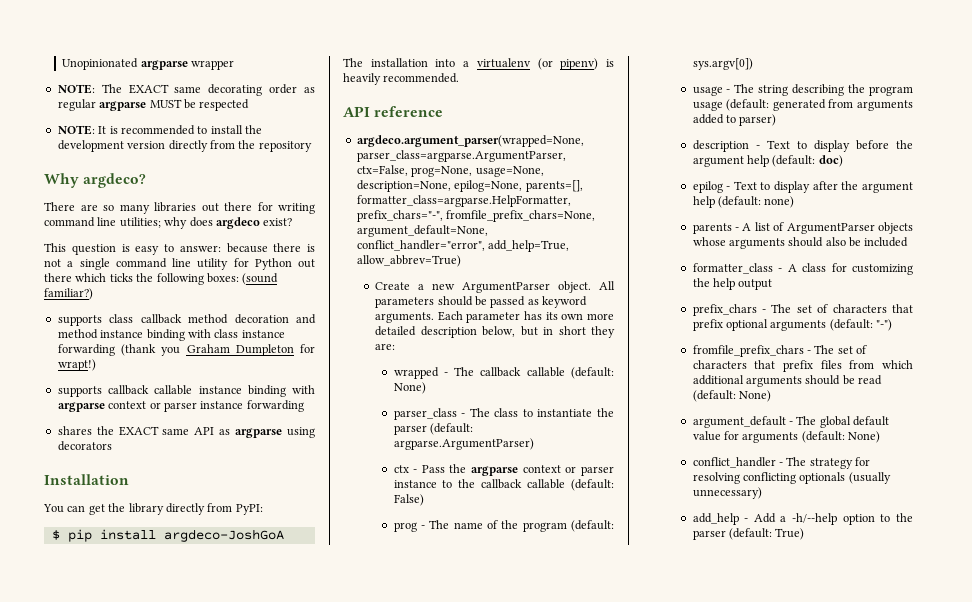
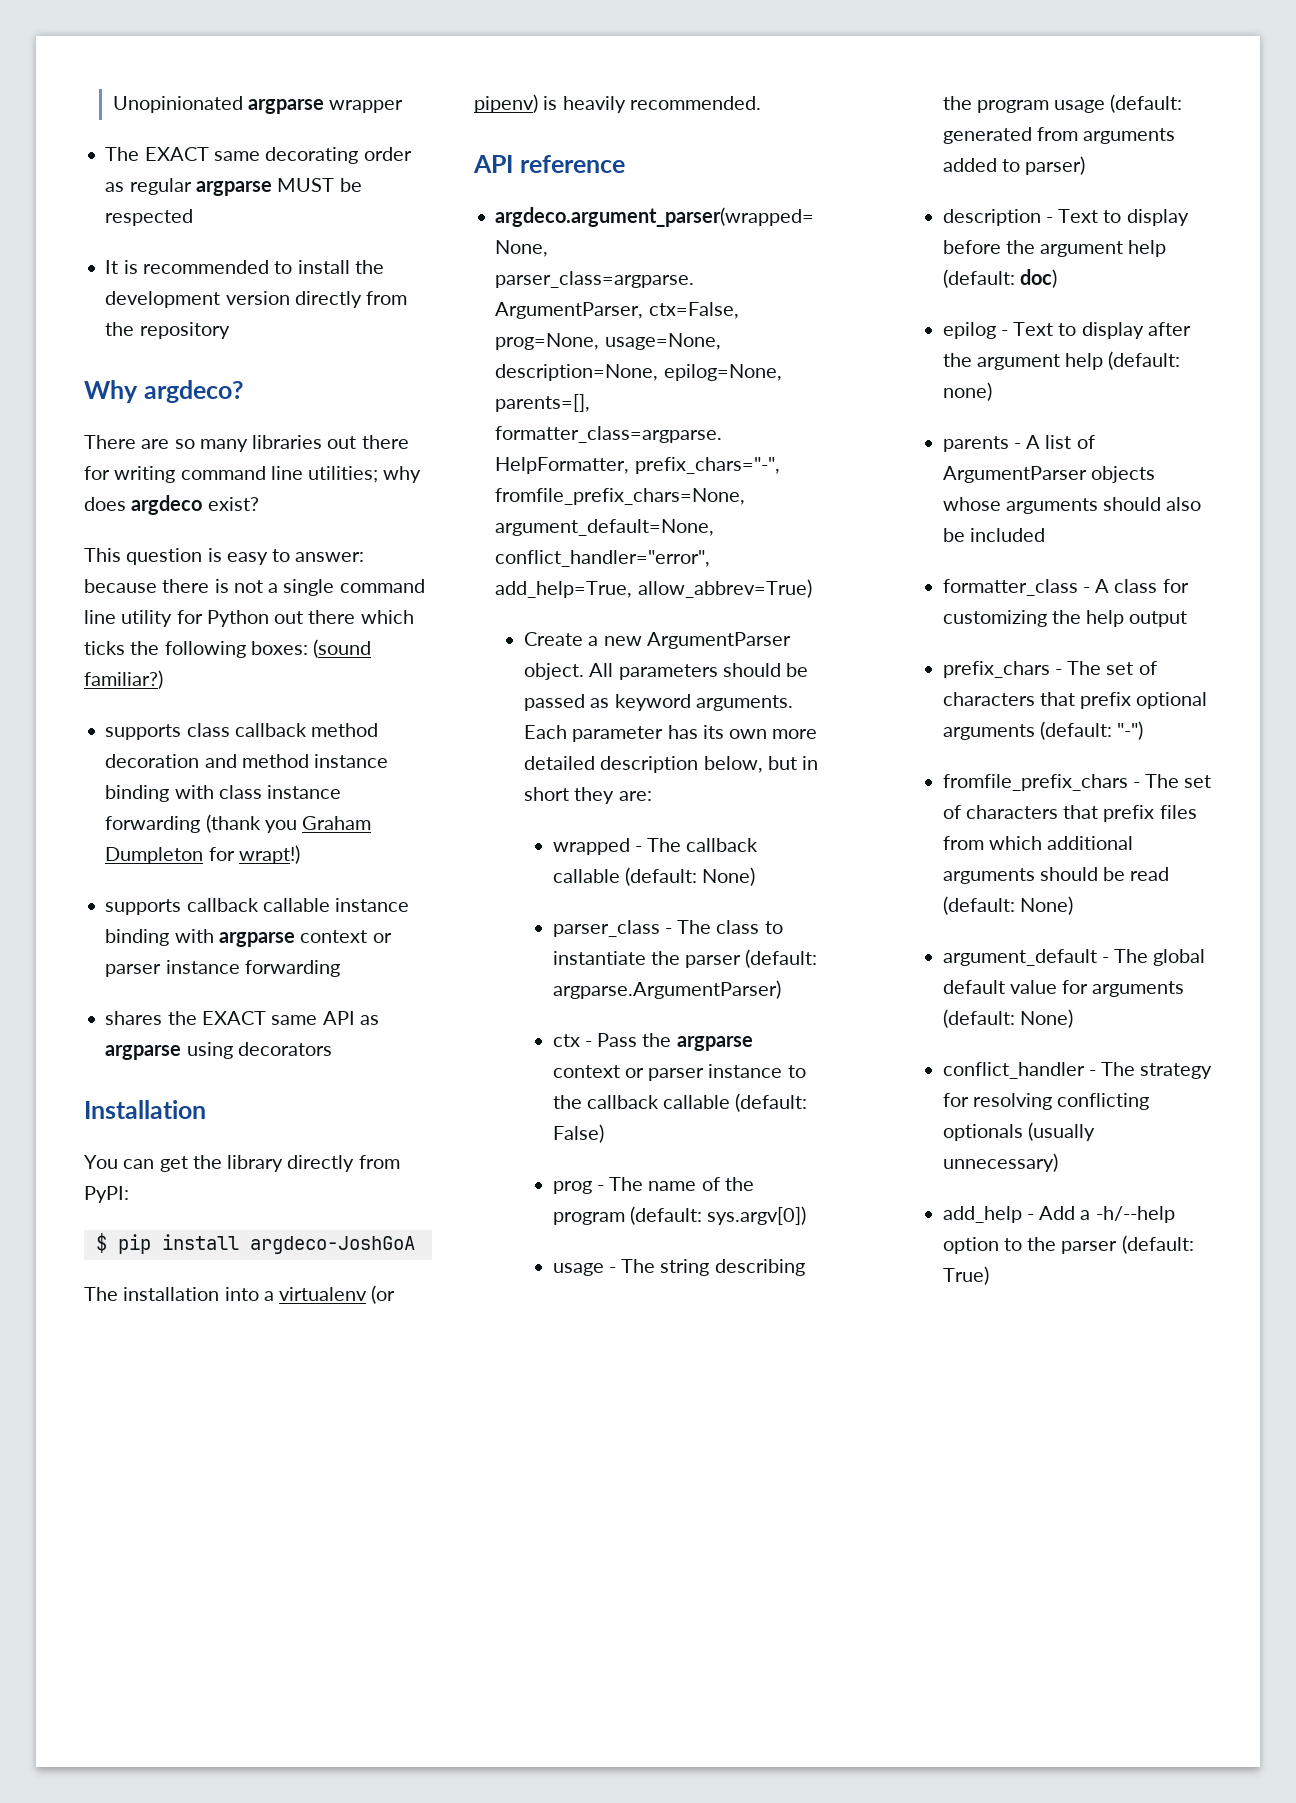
- NOTE: The EXACT same decorating order as regular argparse MUST be respected
+ The EXACT same decorating order as regular argparse MUST be respected
- NOTE: It is recommended to install the development version directly from the repository
+ It is recommended to install the development version directly from the repository

